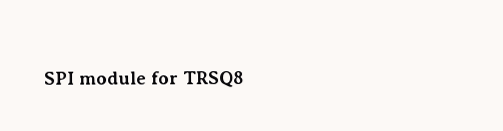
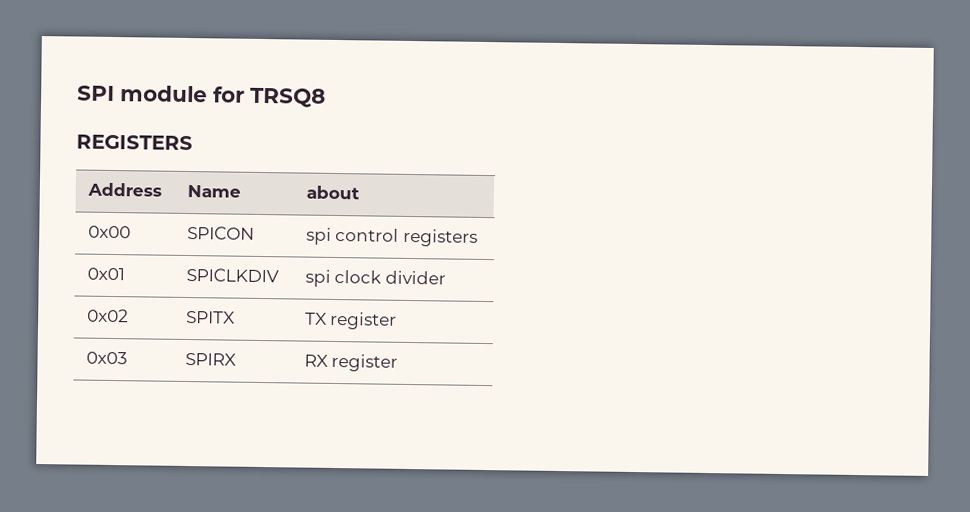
+ REGISTERS
+ Address | Name | about
+ 0x00 | SPICON | spi control registers
+ 0x01 | SPICLKDIV | spi clock divider
+ 0x02 | SPITX | TX register
+ 0x03 | SPIRX | RX register

